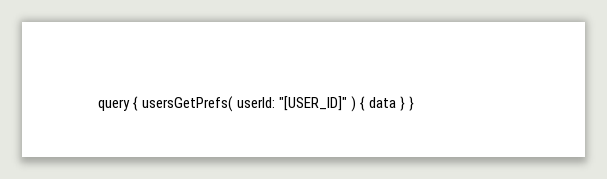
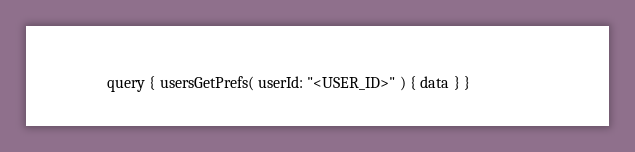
- query { usersGetPrefs( userId: "[USER_ID]" ) { data } }
+ query { usersGetPrefs( userId: "<USER_ID>" ) { data } }

